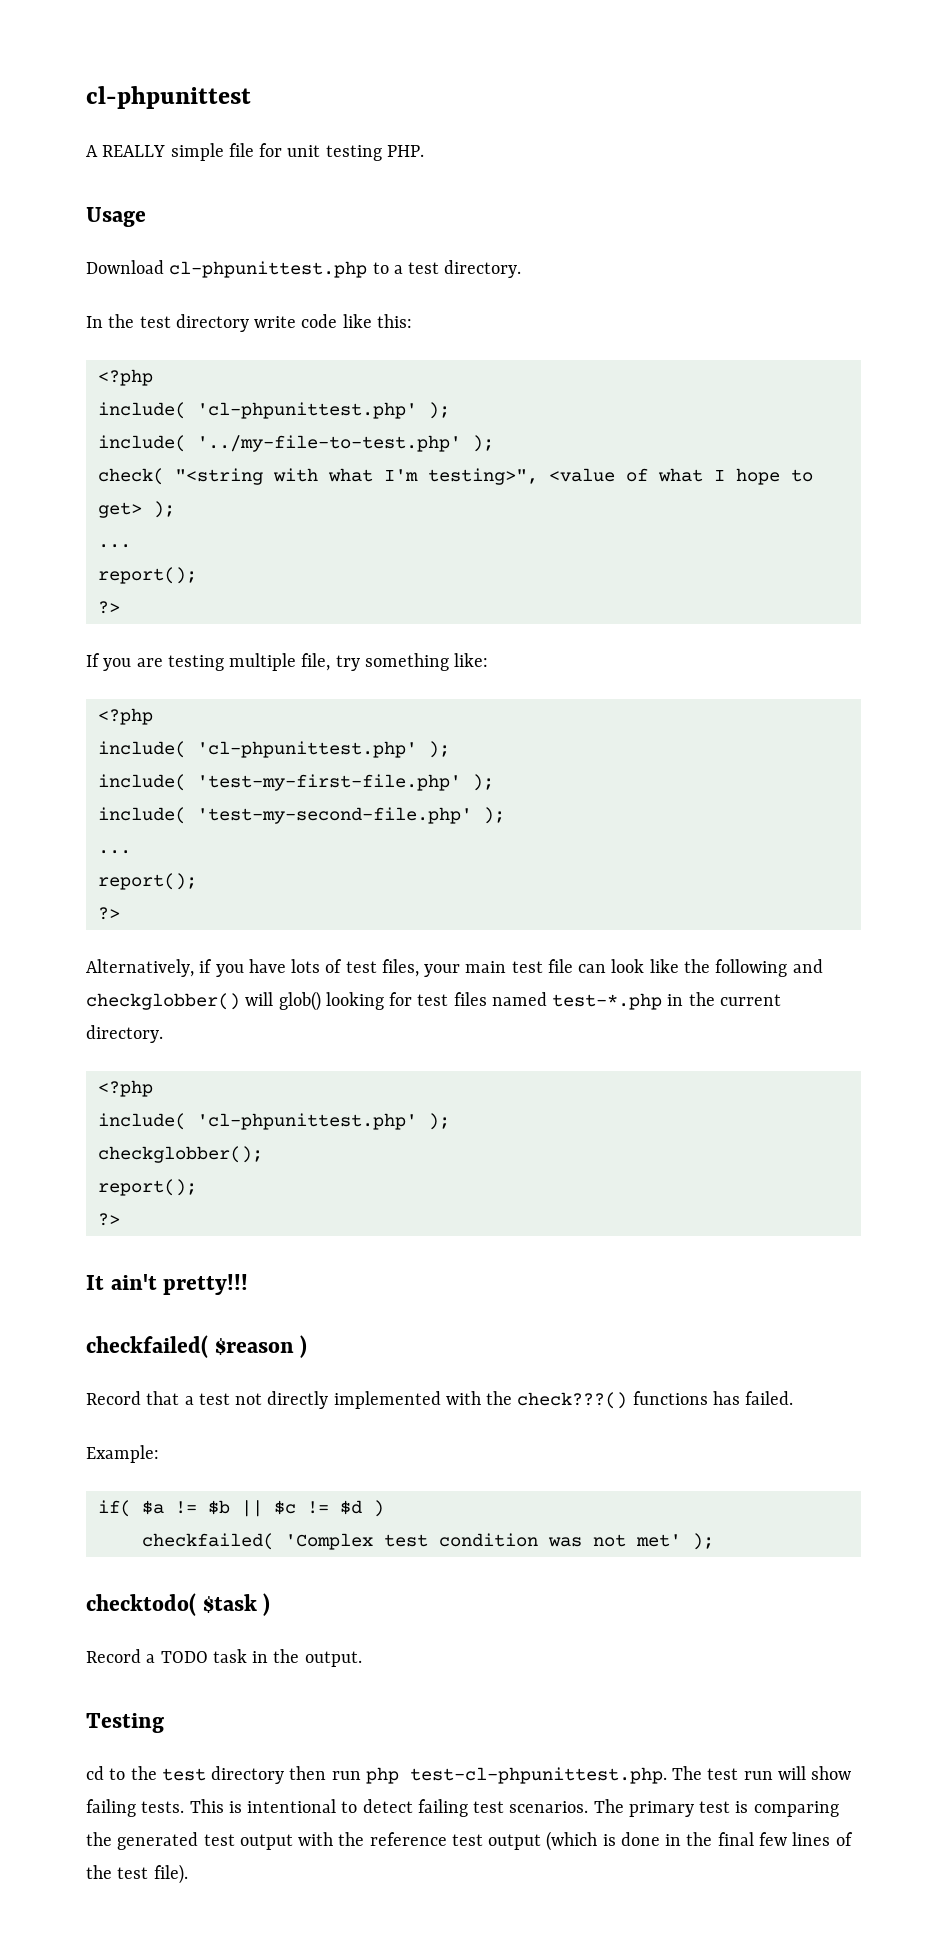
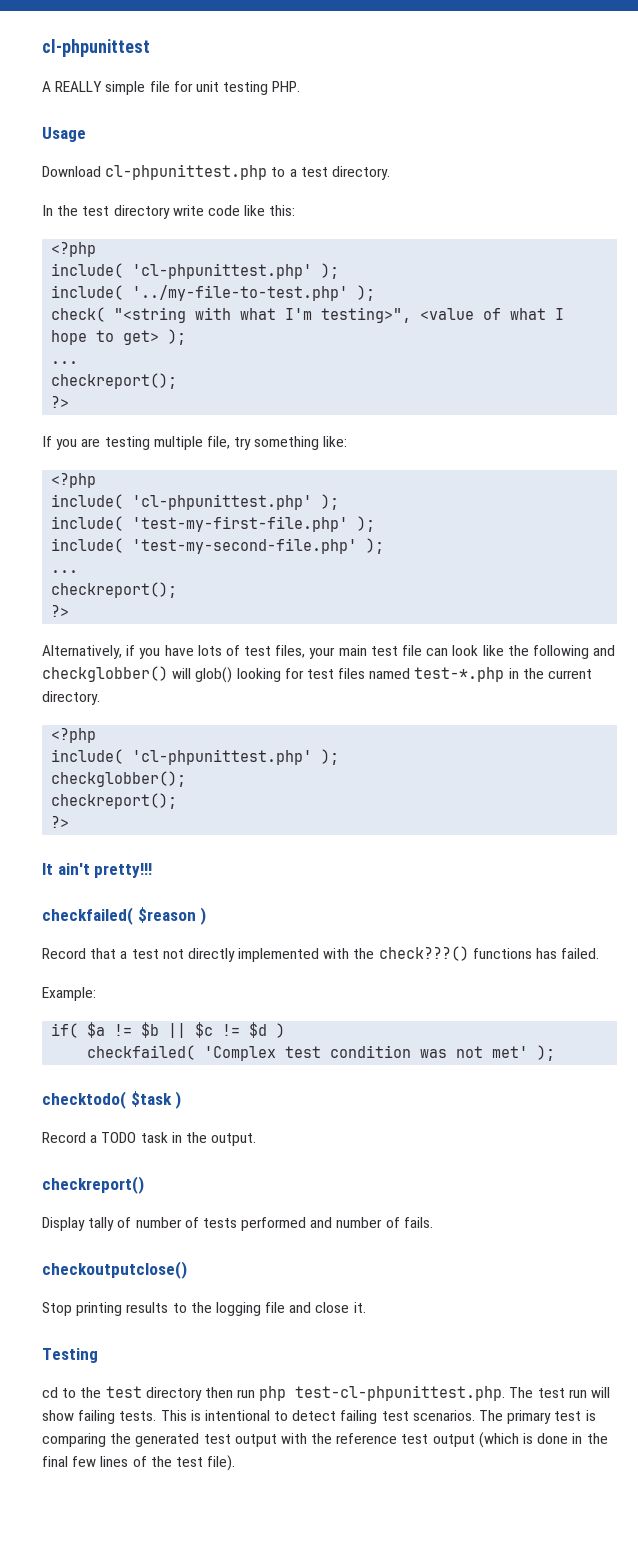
  check( "<string with what I'm testing>", <value of what I hope to get> );
  ...
- report();
+ checkreport();
  include( 'test-my-second-file.php' );
  ...
- report();
+ checkreport();
  checkglobber();
- report();
+ checkreport();
+ checkreport()
+ Display tally of number of tests performed and number of fails.
+ checkoutputclose()
+ Stop printing results to the logging file and close it.

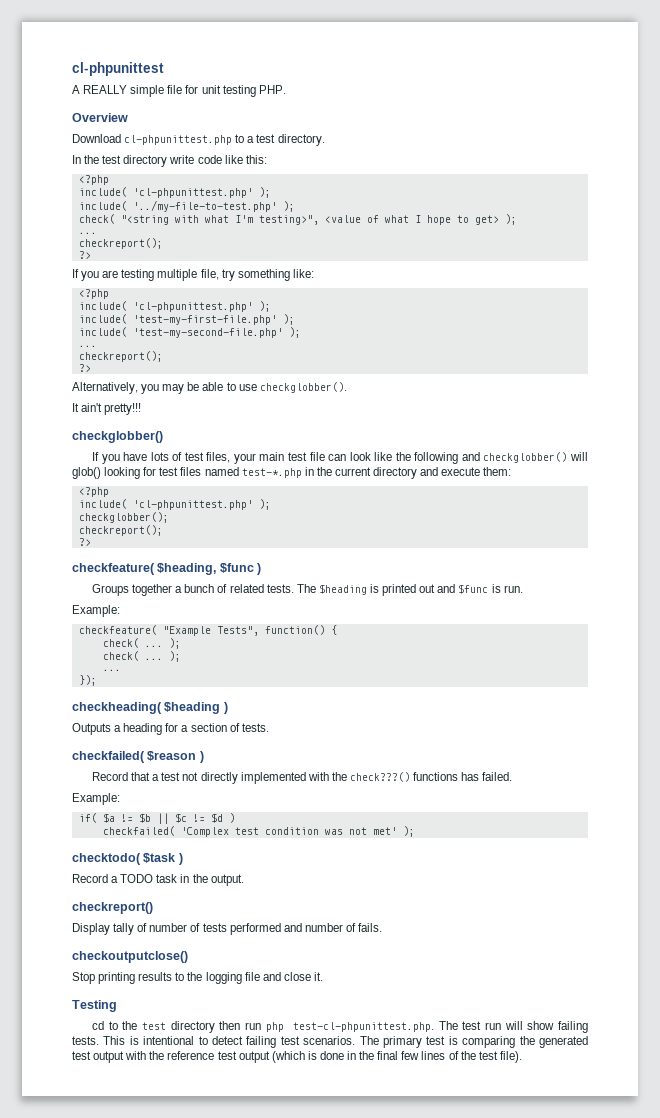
- Usage
+ Overview
- Alternatively, if you have lots of test files, your main test file can look like the following and checkglobber() will glob() looking for test files named test-*.php in the current directory.
+ Alternatively, you may be able to use checkglobber().
+ It ain't pretty!!!
+ checkglobber()
+ If you have lots of test files, your main test file can look like the following and checkglobber() will glob() looking for test files named test-*.php in the current directory and execute them:
- It ain't pretty!!!
+ checkfeature( $heading, $func )
+ Groups together a bunch of related tests. The $heading is printed out and $func is run.
+ Example:
+ checkfeature( "Example Tests", function() {
+ check( ... );
+ check( ... );
+ ...
+ });
+ checkheading( $heading )
+ Outputs a heading for a section of tests.

